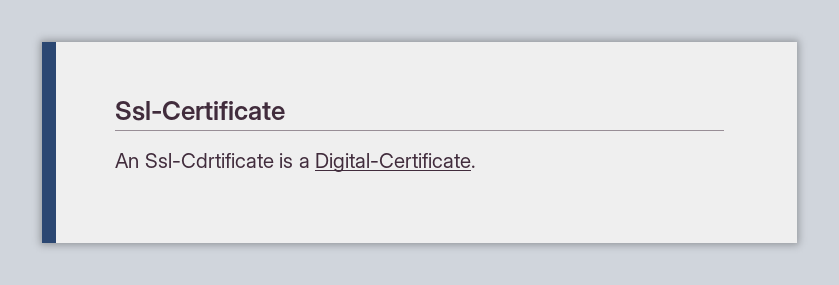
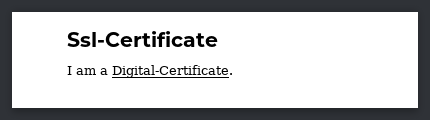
- An Ssl-Cdrtificate is a Digital-Certificate.
+ I am a Digital-Certificate.

